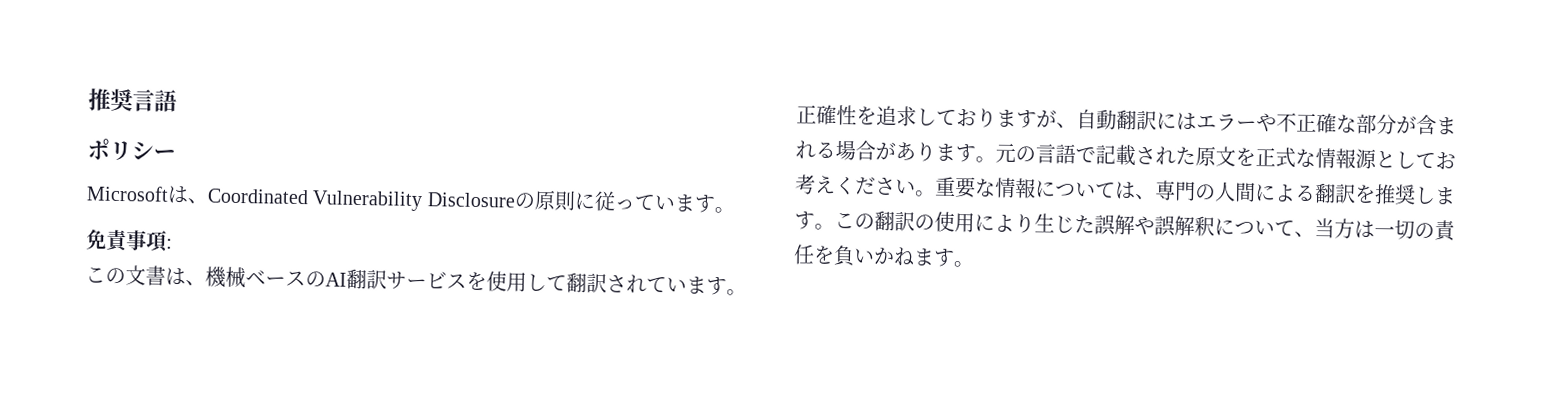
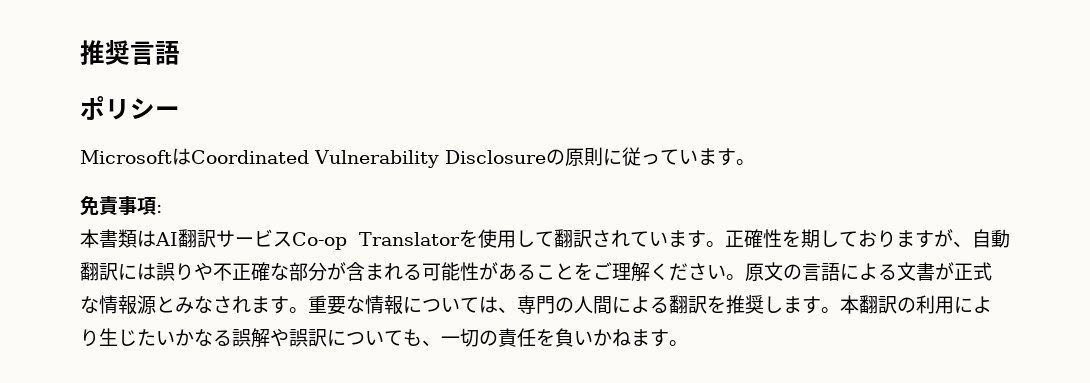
- Microsoftは、Coordinated Vulnerability Disclosureの原則に従っています。
+ MicrosoftはCoordinated Vulnerability Disclosureの原則に従っています。
- この文書は、機械ベースのAI翻訳サービスを使用して翻訳されています。
+ 本書類はAI翻訳サービスCo-op Translatorを使用して翻訳されています。
- 正確性を追求しておりますが、自動翻訳にはエラーや不正確な部分が含まれる場合があります。元の言語で記載された原文を正式な情報源としてお考えください。
+ 正確性を期しておりますが、自動翻訳には誤りや不正確な部分が含まれる可能性があることをご理解ください。原文の言語による文書が正式な情報源とみなされます。
- この翻訳の使用により生じた誤解や誤解釈について、当方は一切の責任を負いかねます。
+ 本翻訳の利用により生じたいかなる誤解や誤訳についても、一切の責任を負いかねます。

